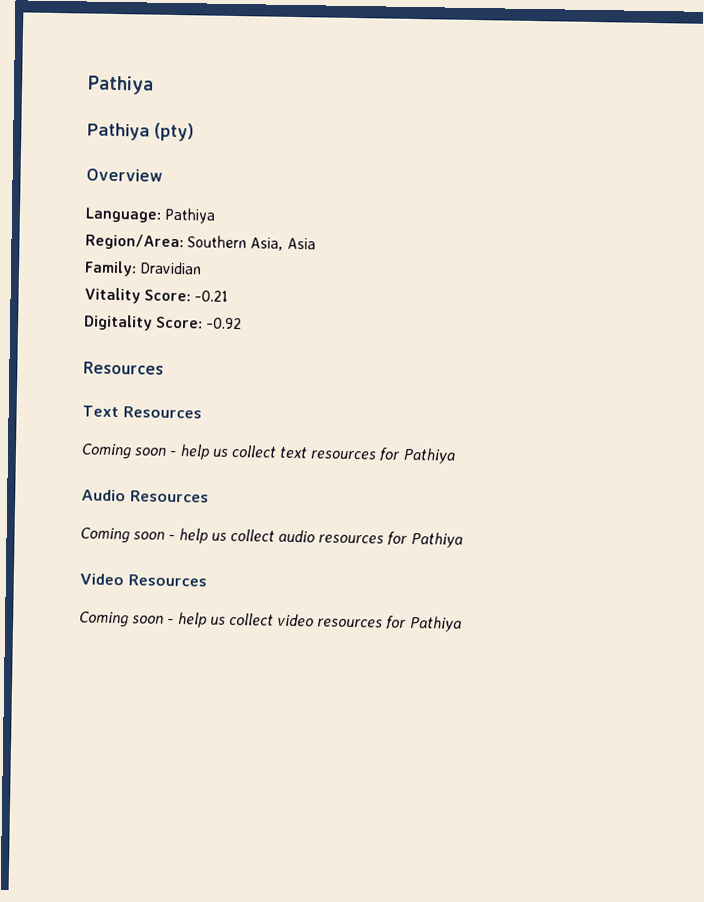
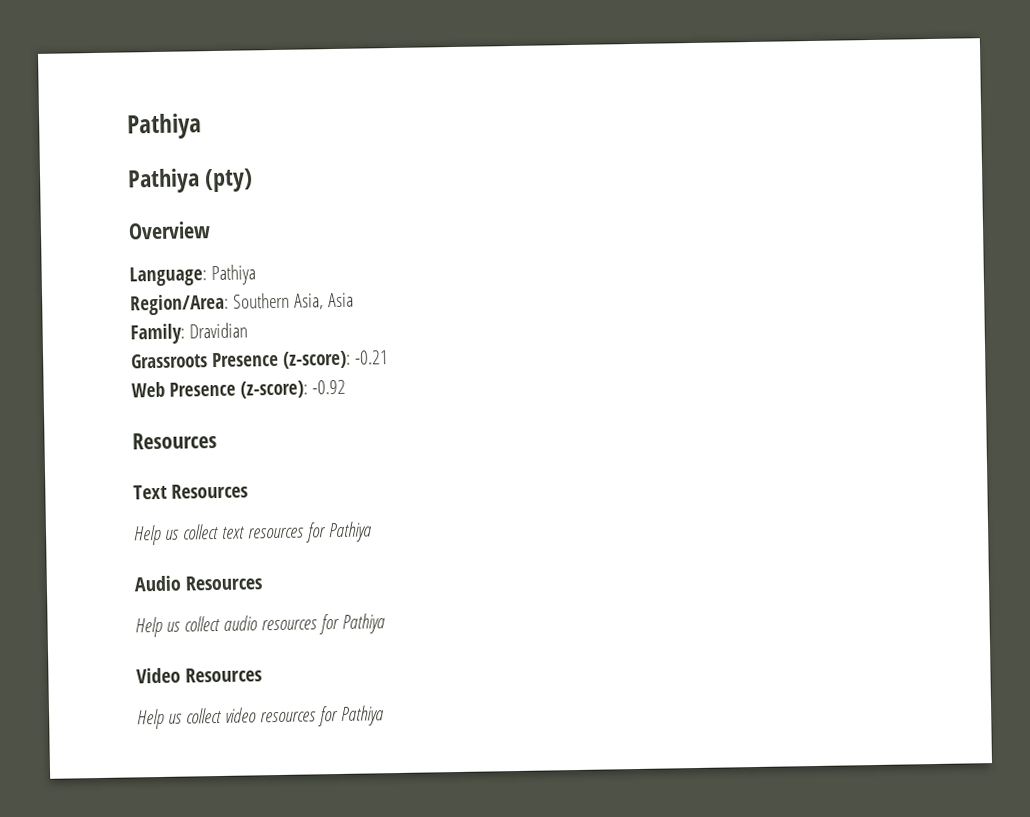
- Vitality Score: -0.21
- Digitality Score: -0.92
+ Grassroots Presence (z-score): -0.21
+ Web Presence (z-score): -0.92
- Coming soon - help us collect text resources for Pathiya
+ Help us collect text resources for Pathiya
- Coming soon - help us collect audio resources for Pathiya
+ Help us collect audio resources for Pathiya
- Coming soon - help us collect video resources for Pathiya
+ Help us collect video resources for Pathiya

